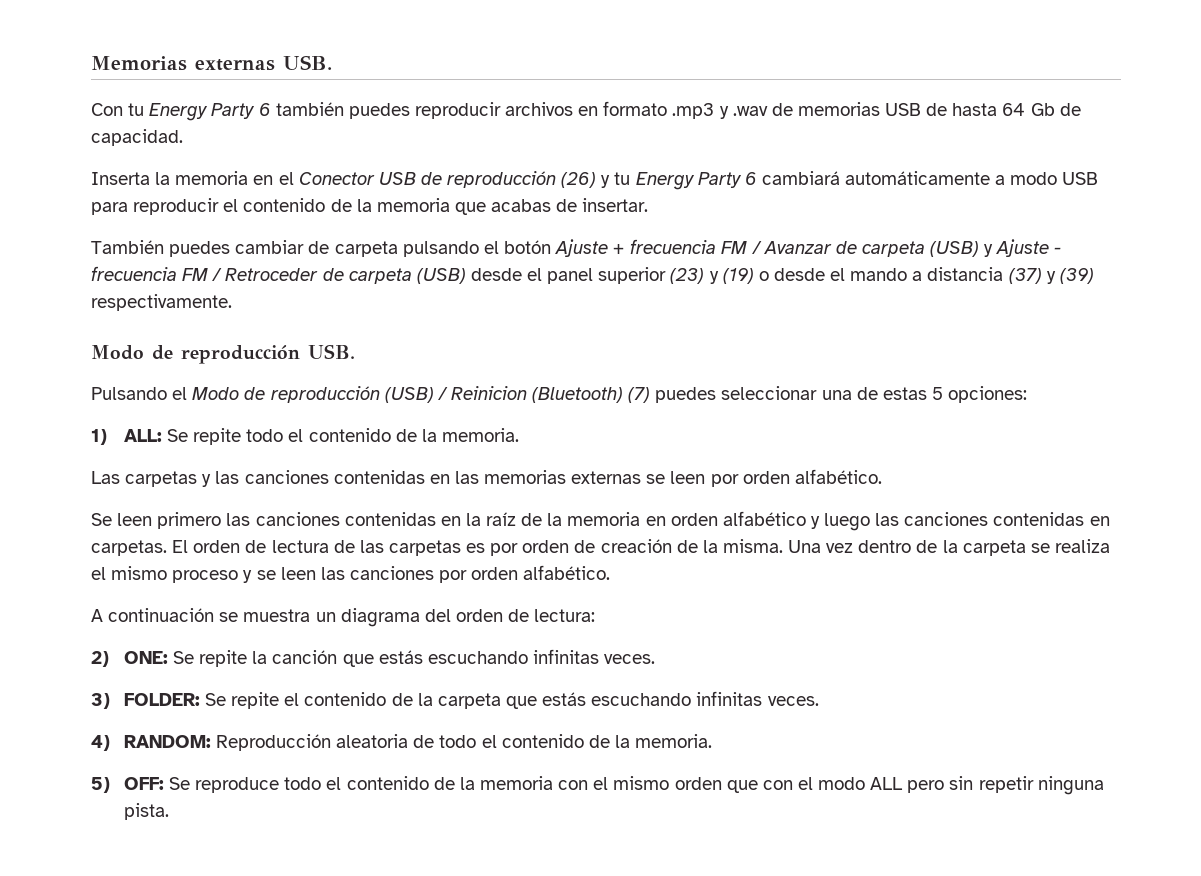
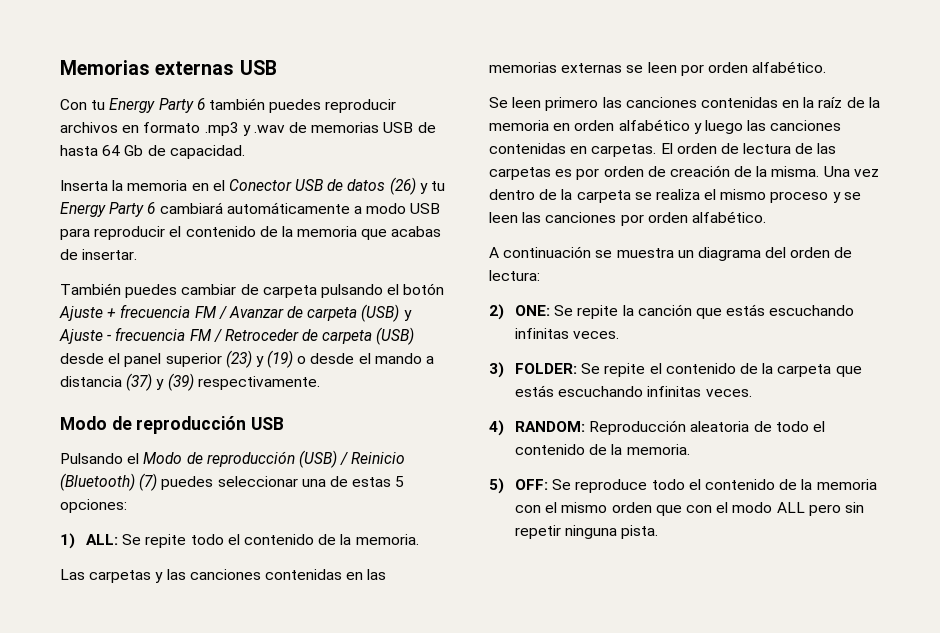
- Memorias externas USB.
+ Memorias externas USB
- Inserta la memoria en el Conector USB de reproducción (26) y tu Energy Party 6 cambiará automáticamente a modo USB para reproducir el contenido de la memoria que acabas de insertar.
+ Inserta la memoria en el Conector USB de datos (26) y tu Energy Party 6 cambiará automáticamente a modo USB para reproducir el contenido de la memoria que acabas de insertar.
- Modo de reproducción USB.
+ Modo de reproducción USB
- Pulsando el Modo de reproducción (USB) / Reinicion (Bluetooth) (7) puedes seleccionar una de estas 5 opciones:
+ Pulsando el Modo de reproducción (USB) / Reinicio (Bluetooth) (7) puedes seleccionar una de estas 5 opciones:

